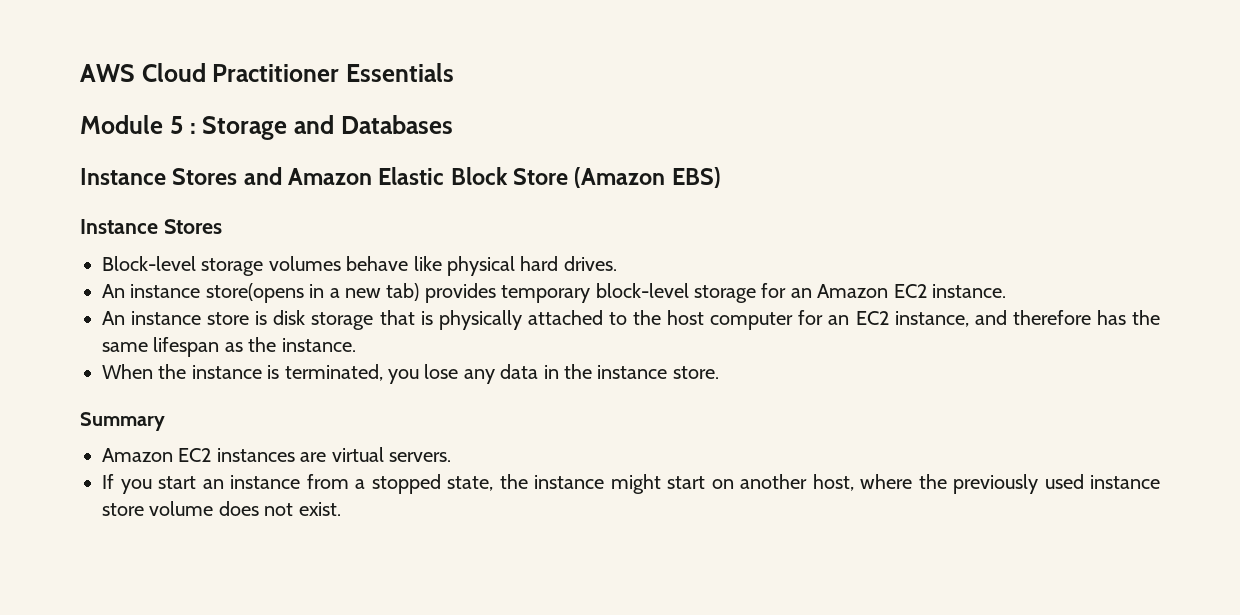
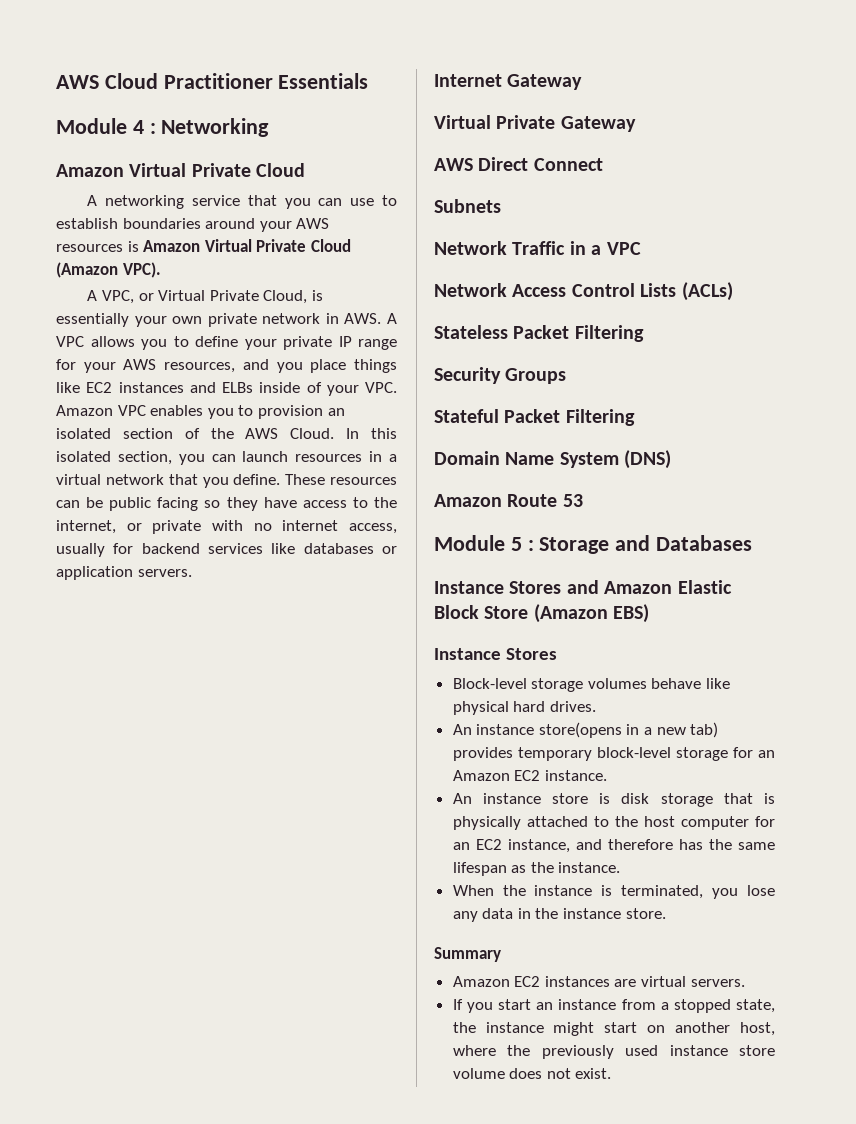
+ Module 4 : Networking
+ Amazon Virtual Private Cloud
+ A networking service that you can use to establish boundaries around your AWS resources is Amazon Virtual Private Cloud (Amazon VPC).
+ A VPC, or Virtual Private Cloud, is essentially your own private network in AWS. A VPC allows you to define your private IP range for your AWS resources, and you place things like EC2 instances and ELBs inside of your VPC. Amazon VPC enables you to provision an isolated section of the AWS Cloud. In this isolated section, you can launch resources in a virtual network that you define. These resources can be public facing so they have access to the internet, or private with no internet access, usually for backend services like databases or application servers.
+ Internet Gateway
+ Virtual Private Gateway
+ AWS Direct Connect
+ Subnets
+ Network Traffic in a VPC
+ Network Access Control Lists (ACLs)
+ Stateless Packet Filtering
+ Security Groups
+ Stateful Packet Filtering
+ Domain Name System (DNS)
+ Amazon Route 53

